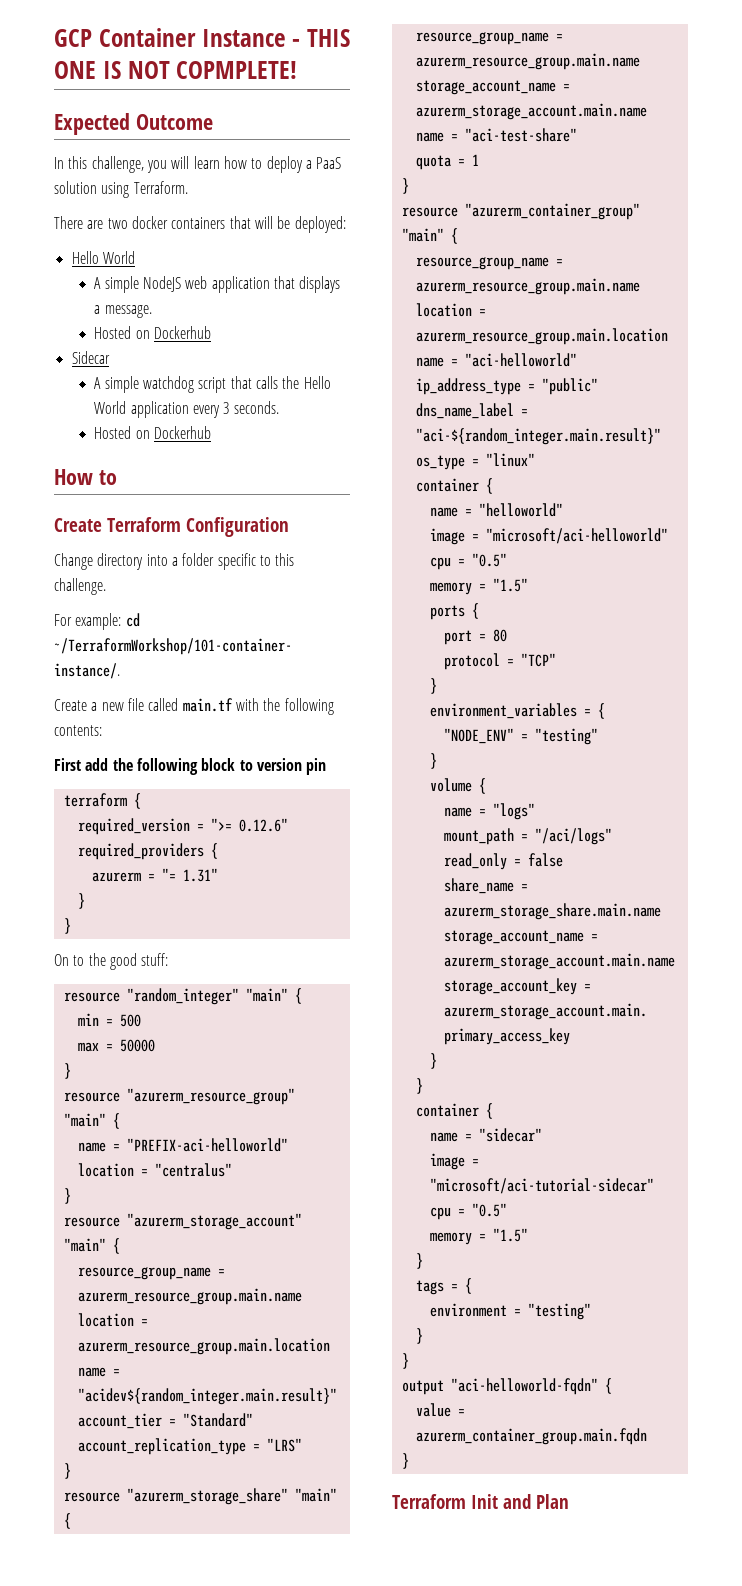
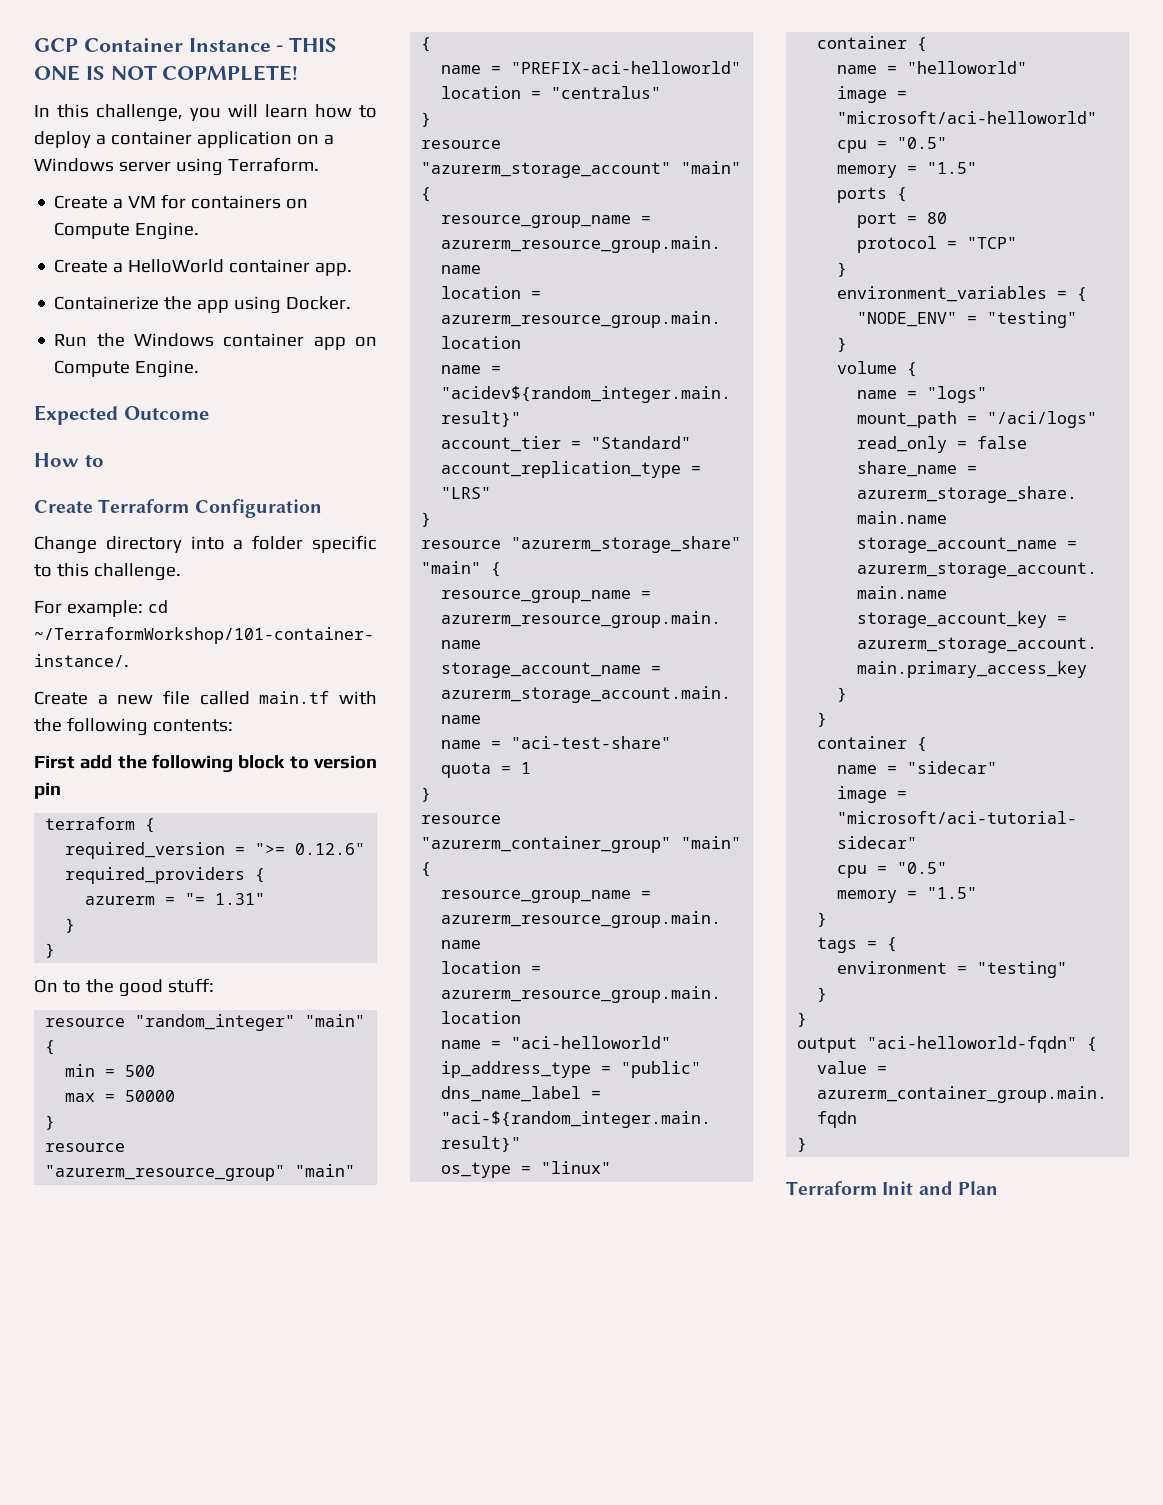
- Expected Outcome
- In this challenge, you will learn how to deploy a PaaS solution using Terraform.
- There are two docker containers that will be deployed:
- Hello World
- A simple NodeJS web application that displays a message.
- Hosted on Dockerhub
- Sidecar
- A simple watchdog script that calls the Hello World application every 3 seconds.
- Hosted on Dockerhub
+ In this challenge, you will learn how to deploy a container application on a Windows server using Terraform.
+ Create a VM for containers on Compute Engine.
+ Create a HelloWorld container app.
+ Containerize the app using Docker.
+ Run the Windows container app on Compute Engine.
+ Expected Outcome

